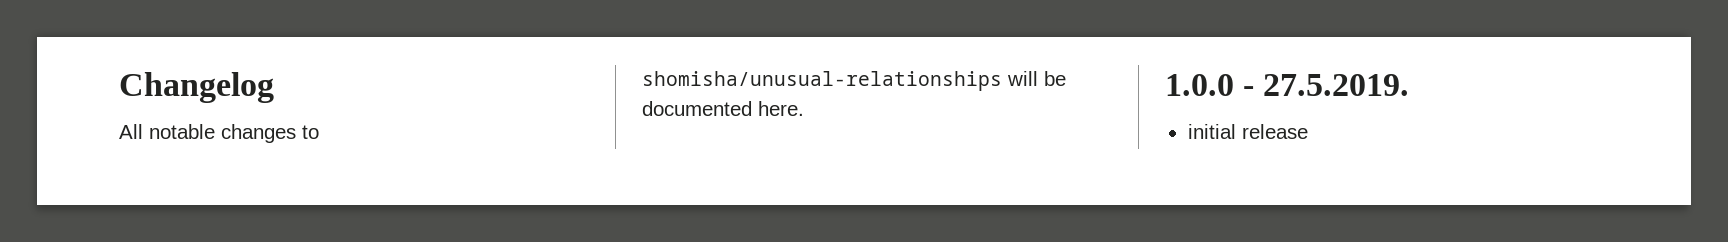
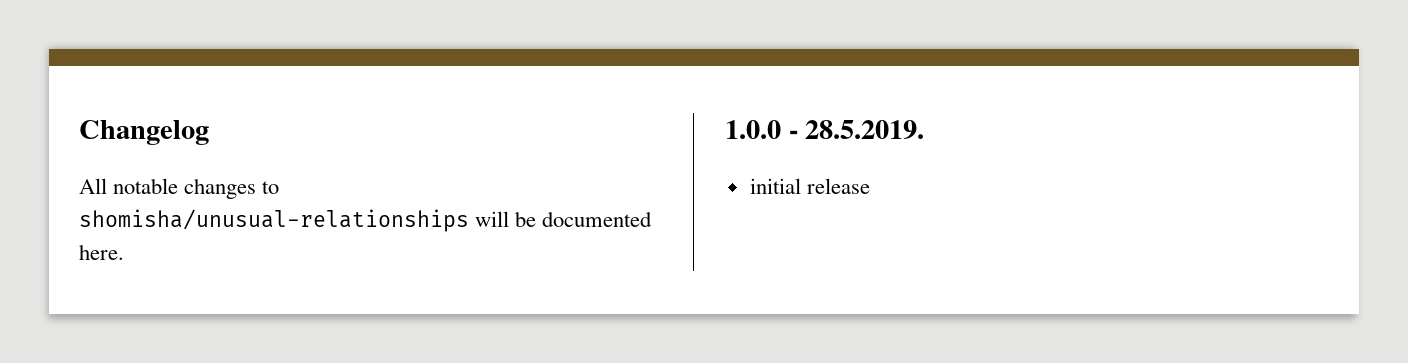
- 1.0.0 - 27.5.2019.
+ 1.0.0 - 28.5.2019.

